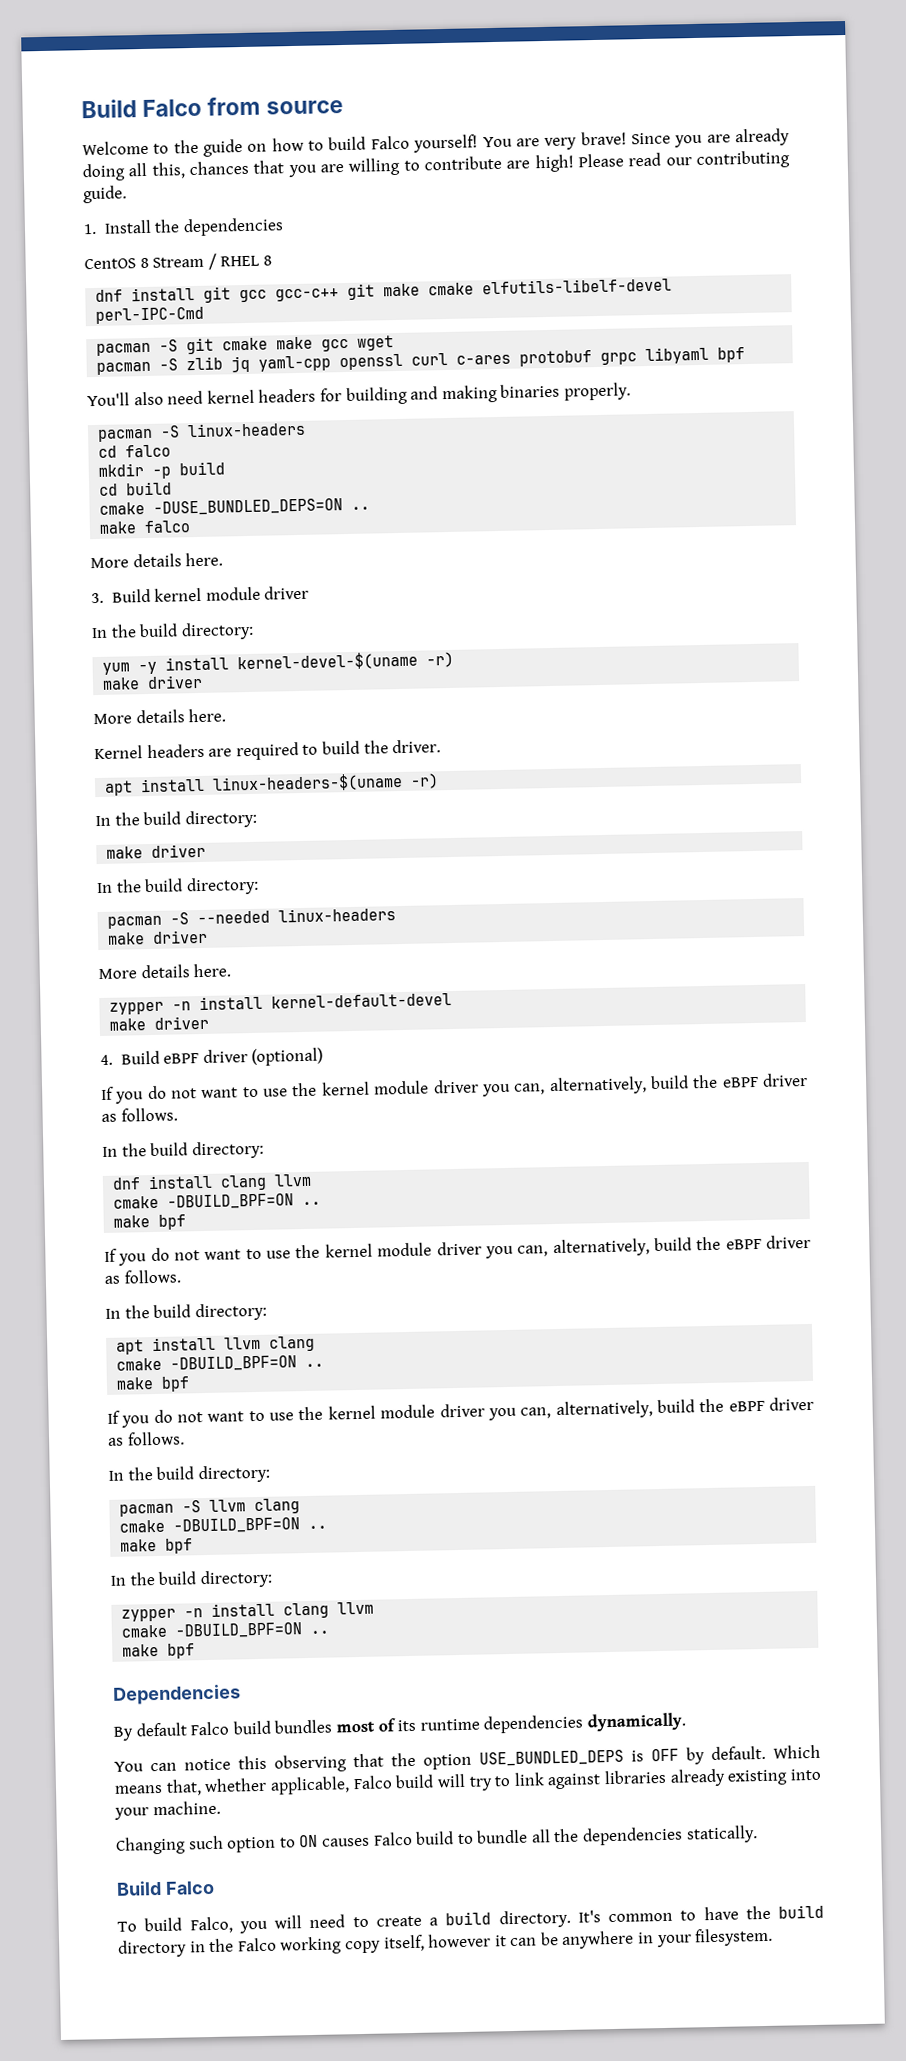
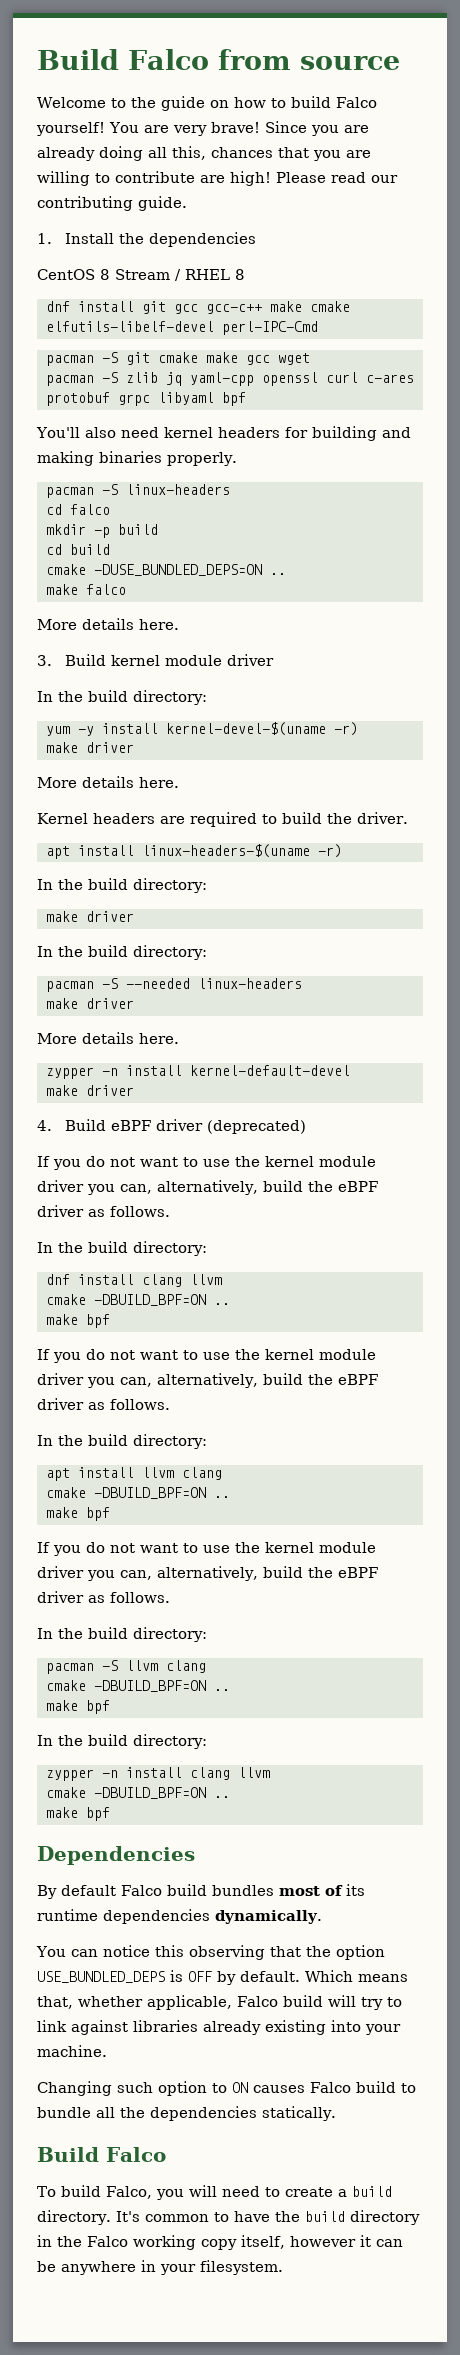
- dnf install git gcc gcc-c++ git make cmake elfutils-libelf-devel perl-IPC-Cmd
+ dnf install git gcc gcc-c++ make cmake elfutils-libelf-devel perl-IPC-Cmd
- 4. Build eBPF driver (optional)
+ 4. Build eBPF driver (deprecated)

